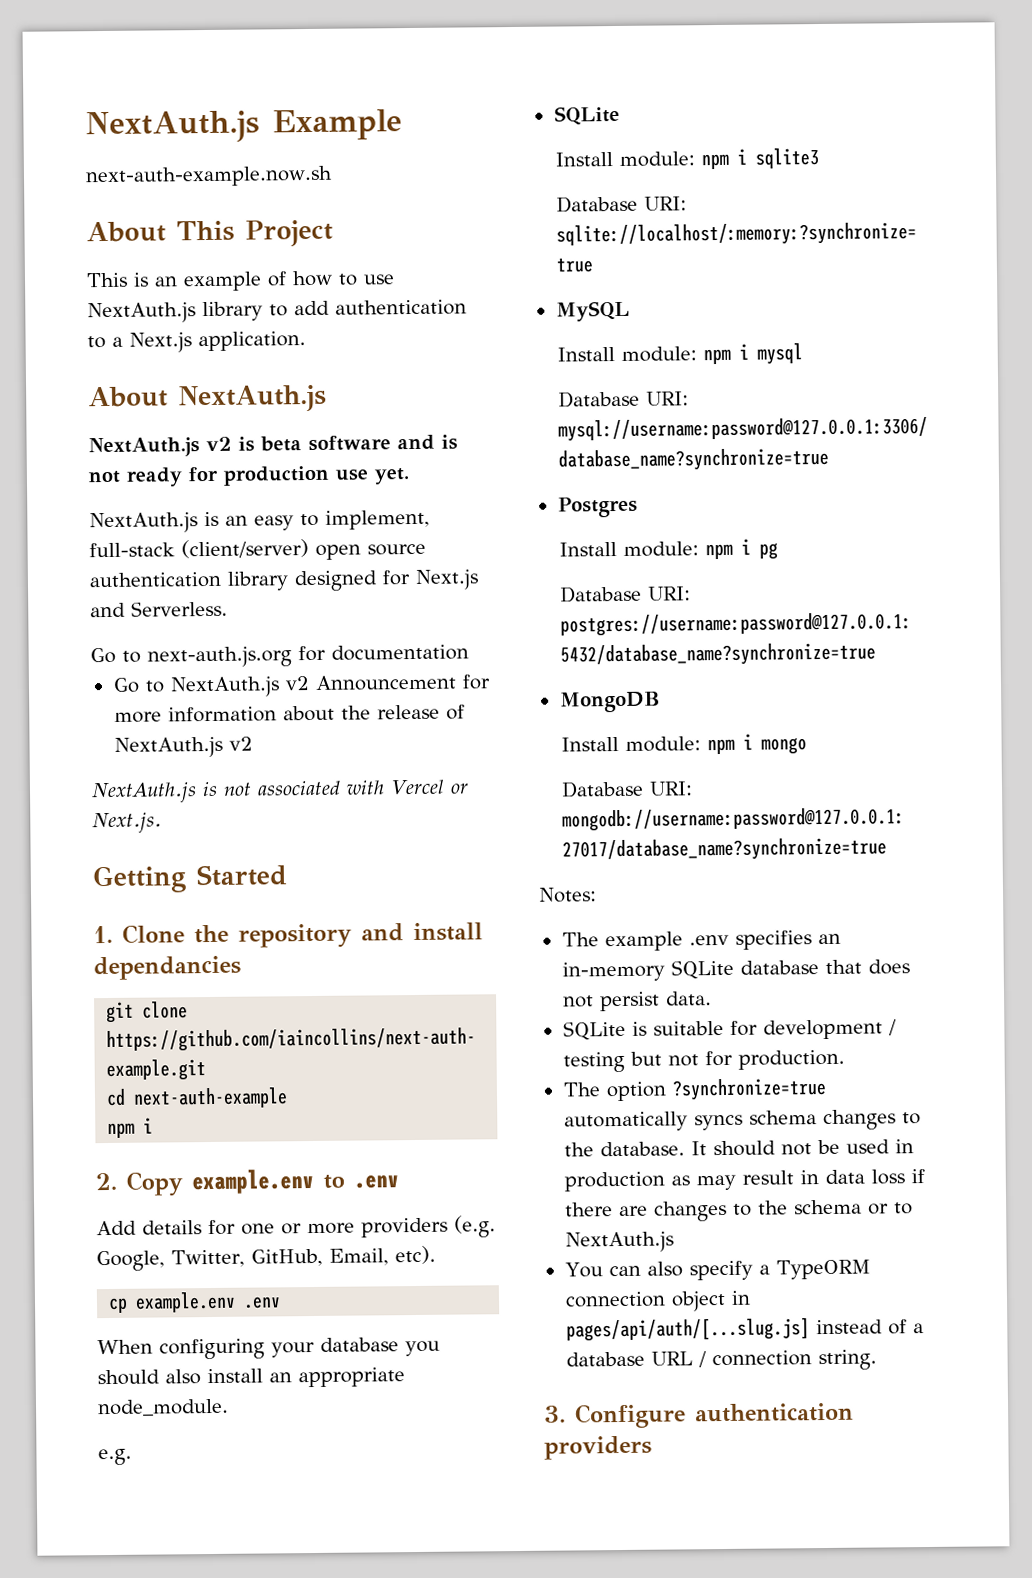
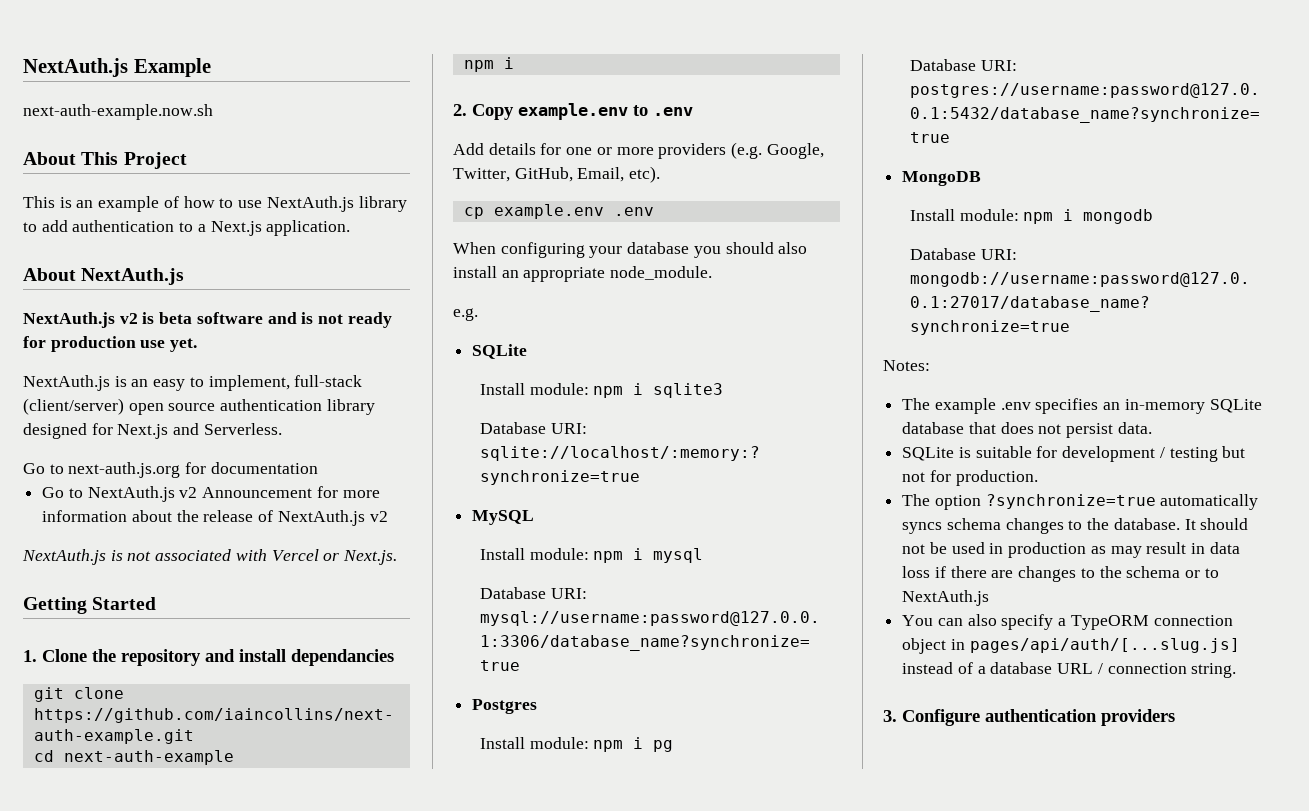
- Install module: npm i mongo
+ Install module: npm i mongodb

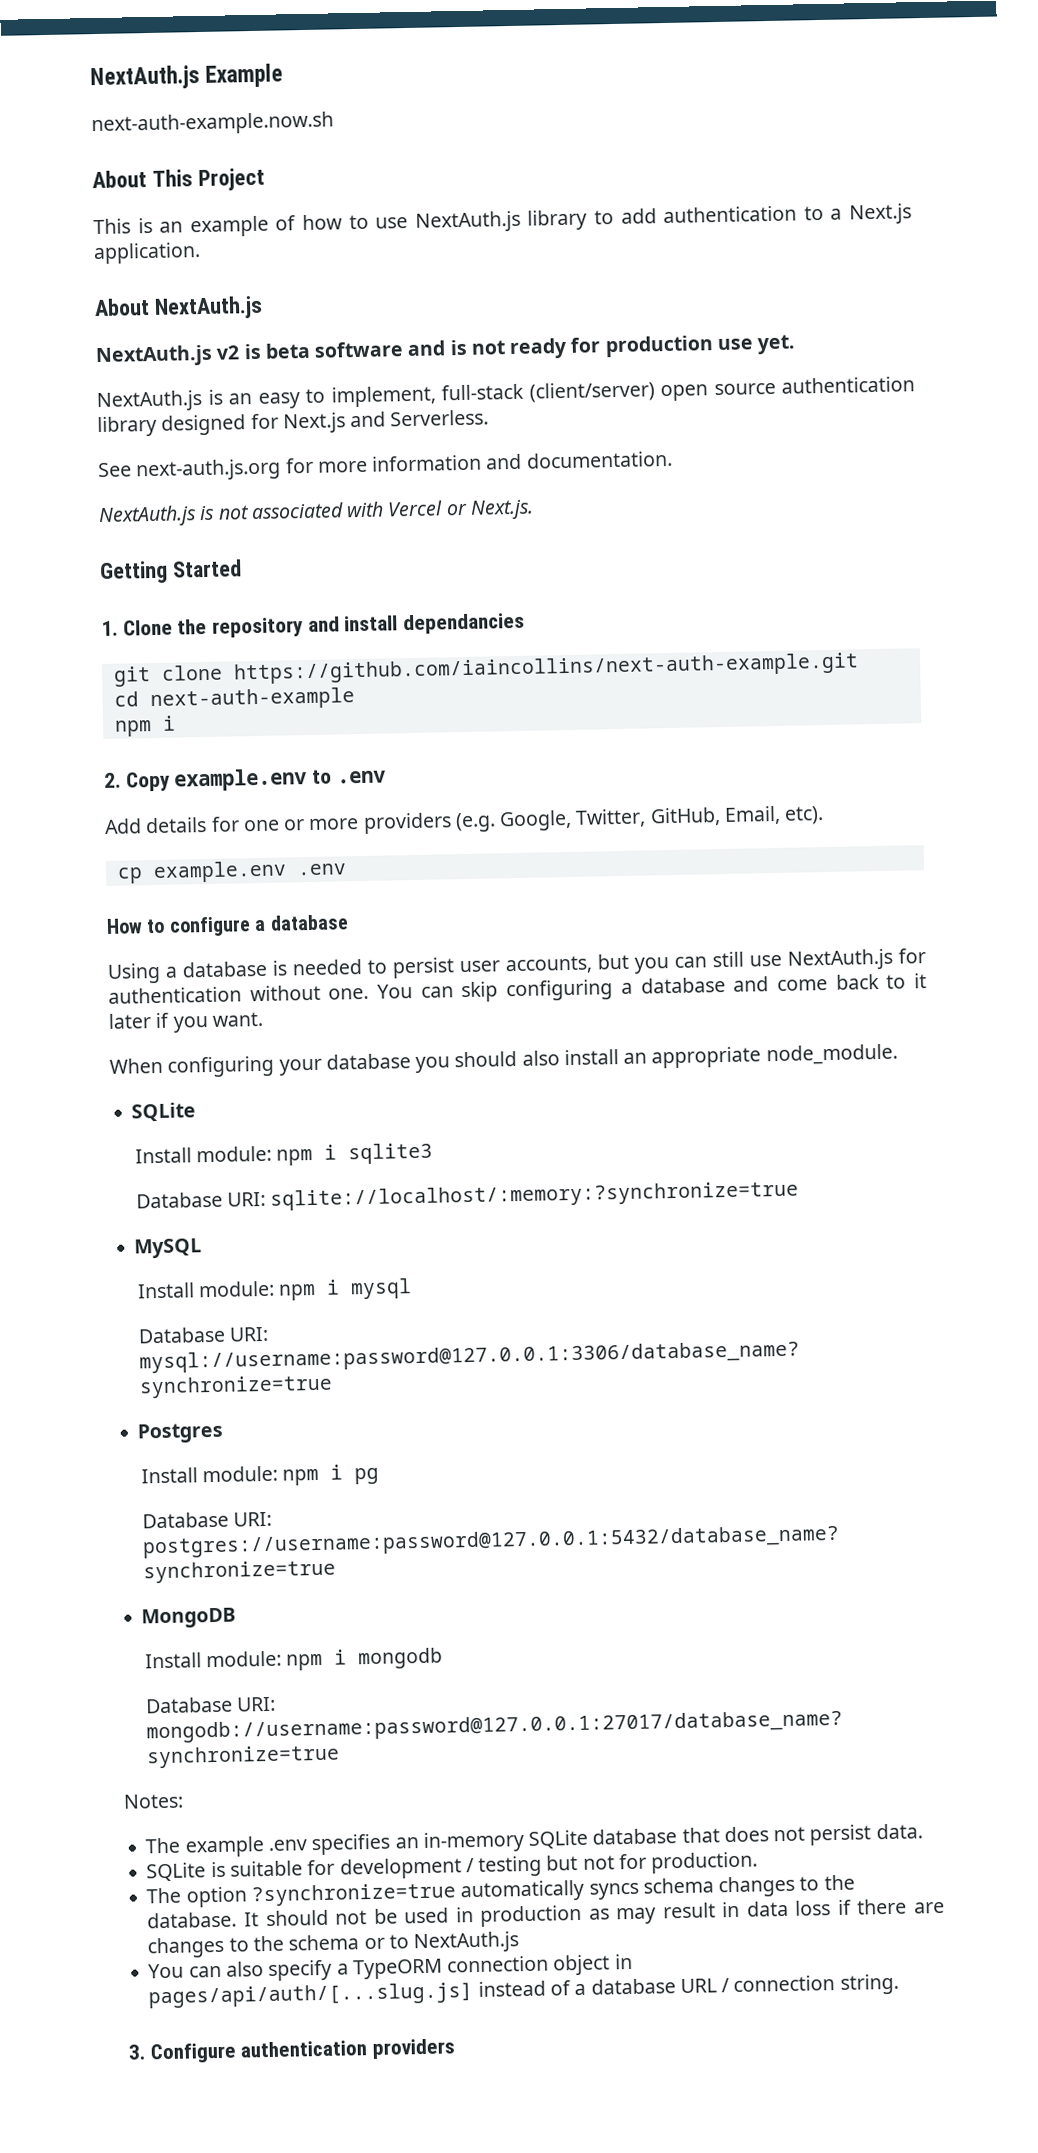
- Go to next-auth.js.org for documentation
- Go to NextAuth.js v2 Announcement for more information about the release of NextAuth.js v2
+ See next-auth.js.org for more information and documentation.
+ How to configure a database
+ Using a database is needed to persist user accounts, but you can still use NextAuth.js for authentication without one. You can skip configuring a database and come back to it later if you want.
- e.g.

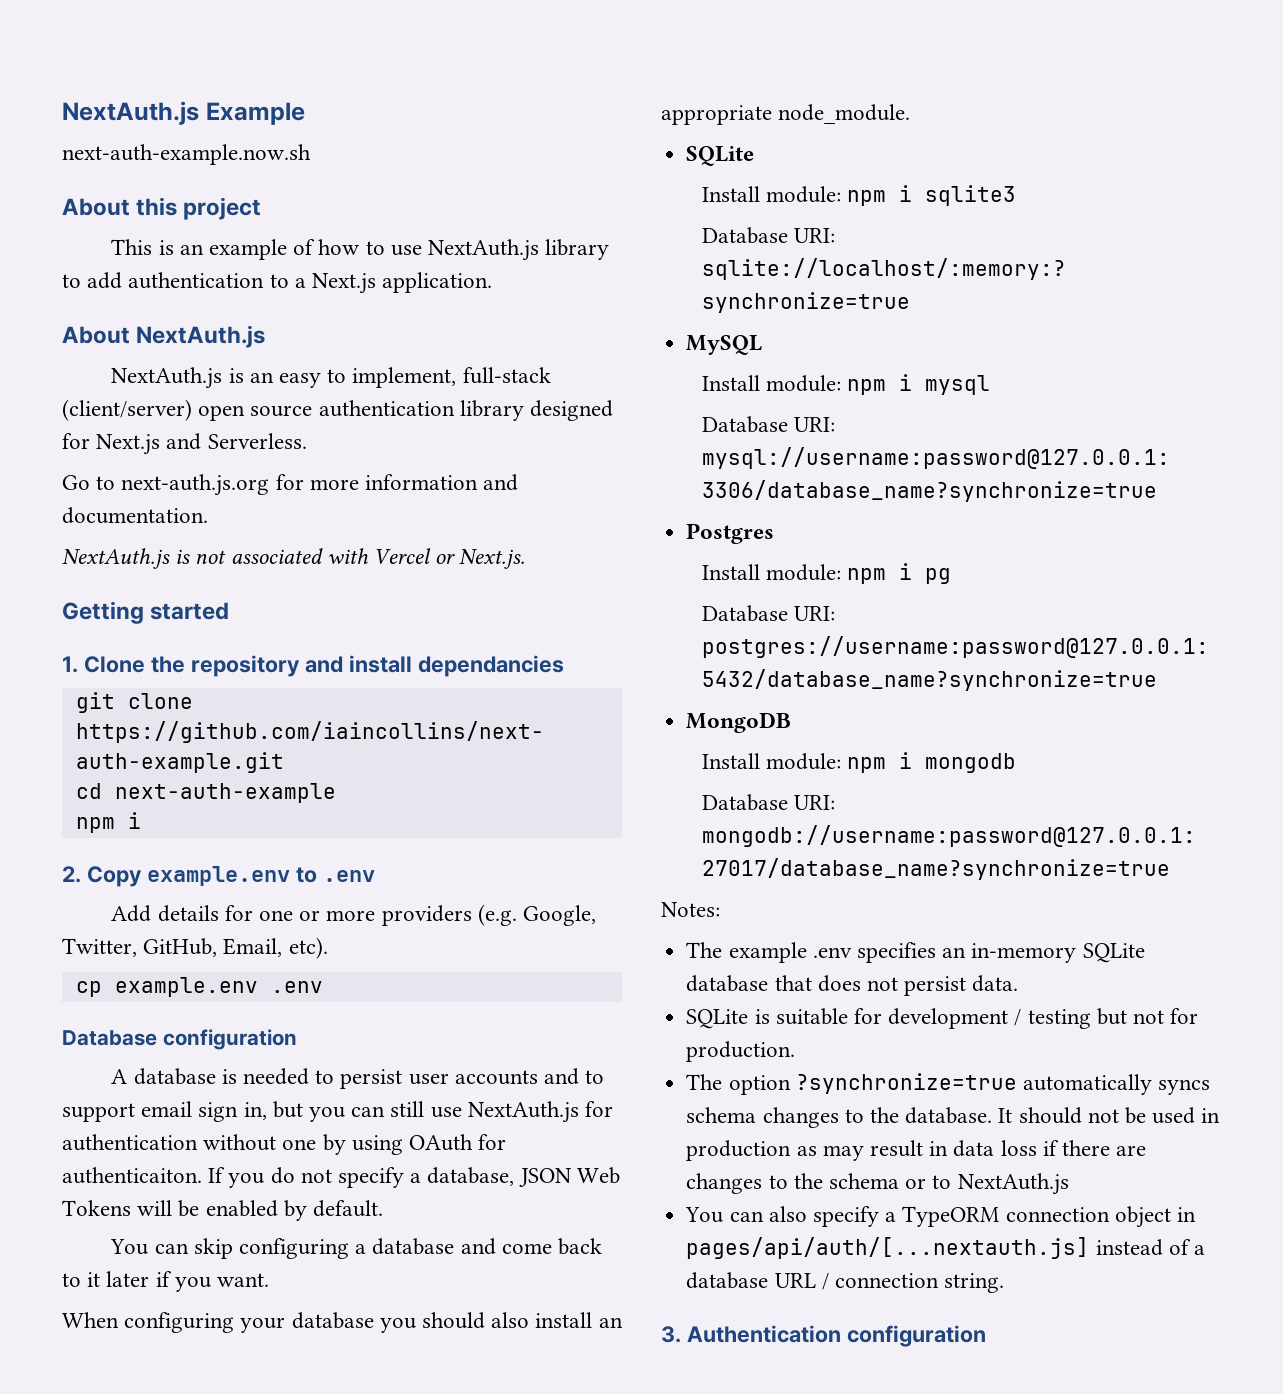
- About This Project
+ About this project
- NextAuth.js v2 is beta software and is not ready for production use yet.
- See next-auth.js.org for more information and documentation.
+ Go to next-auth.js.org for more information and documentation.
- Getting Started
+ Getting started
- How to configure a database
- Using a database is needed to persist user accounts, but you can still use NextAuth.js for authentication without one. You can skip configuring a database and come back to it later if you want.
+ Database configuration
+ A database is needed to persist user accounts and to support email sign in, but you can still use NextAuth.js for authentication without one by using OAuth for authenticaiton. If you do not specify a database, JSON Web Tokens will be enabled by default.
+ You can skip configuring a database and come back to it later if you want.
- You can also specify a TypeORM connection object in pages/api/auth/[...slug.js] instead of a database URL / connection string.
+ You can also specify a TypeORM connection object in pages/api/auth/[...nextauth.js] instead of a database URL / connection string.
- 3. Configure authentication providers
+ 3. Authentication configuration

